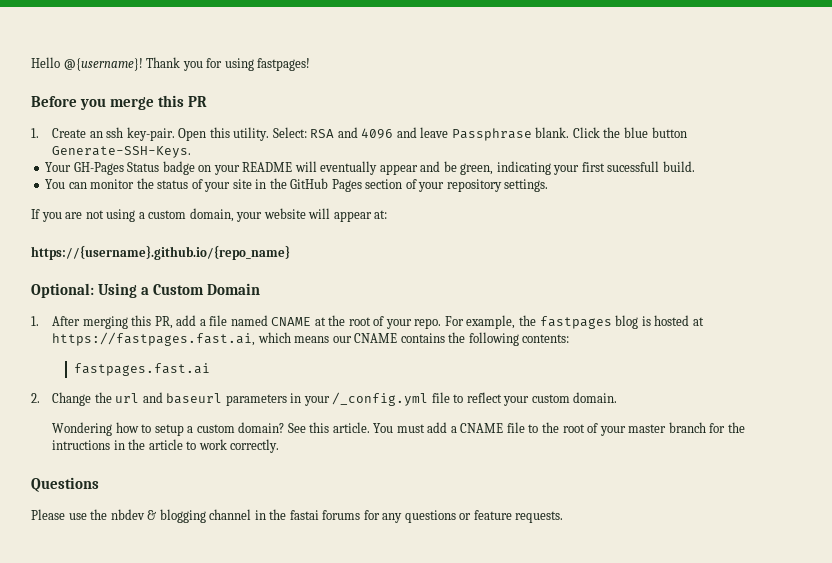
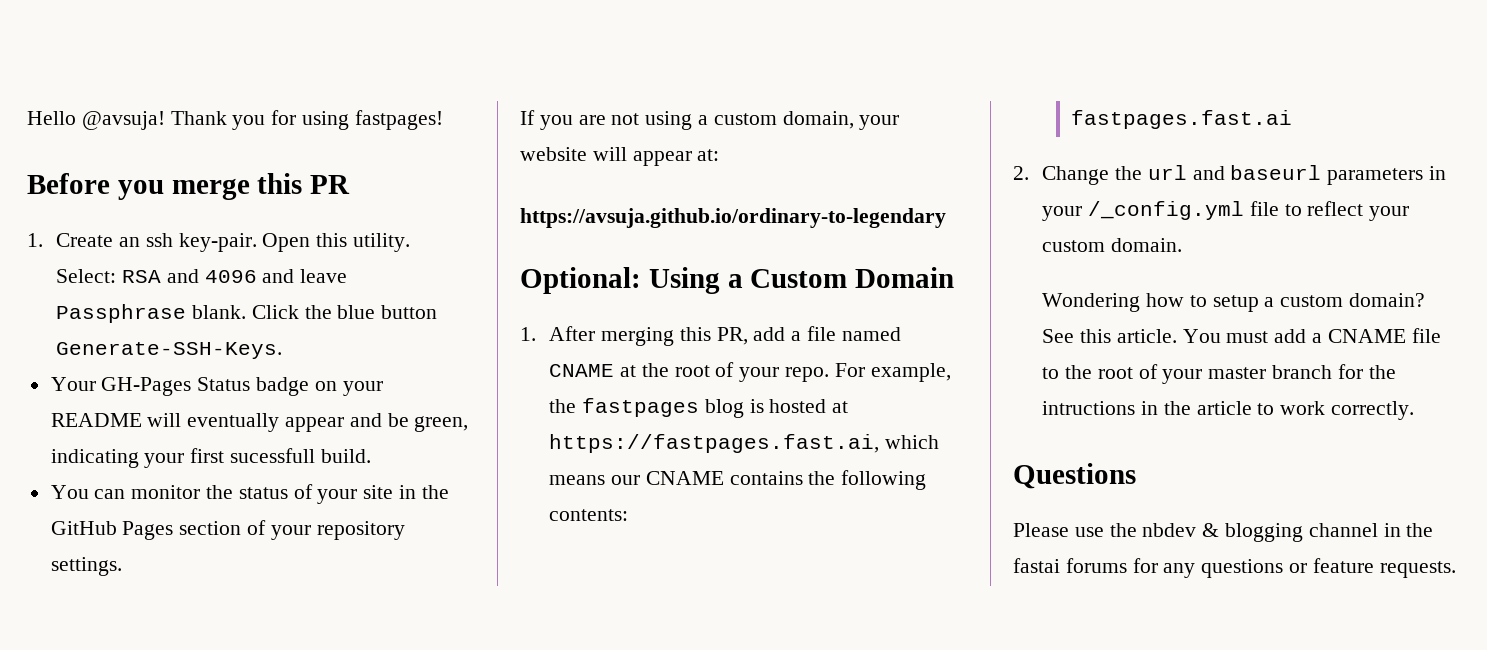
- Hello @{username}!
+ Hello @avsuja!
- https://{username}.github.io/{repo_name}
+ https://avsuja.github.io/ordinary-to-legendary

